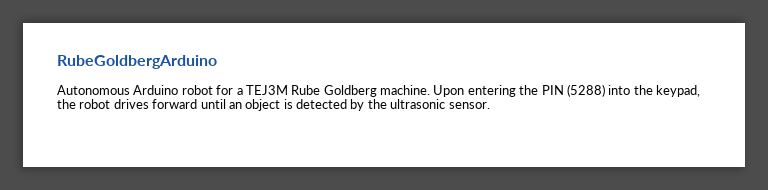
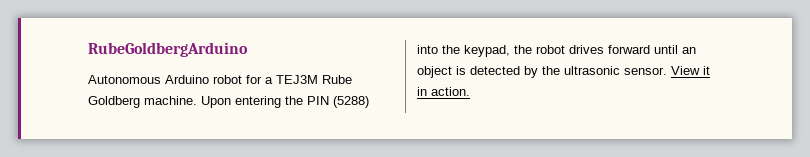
+ View it in action.

